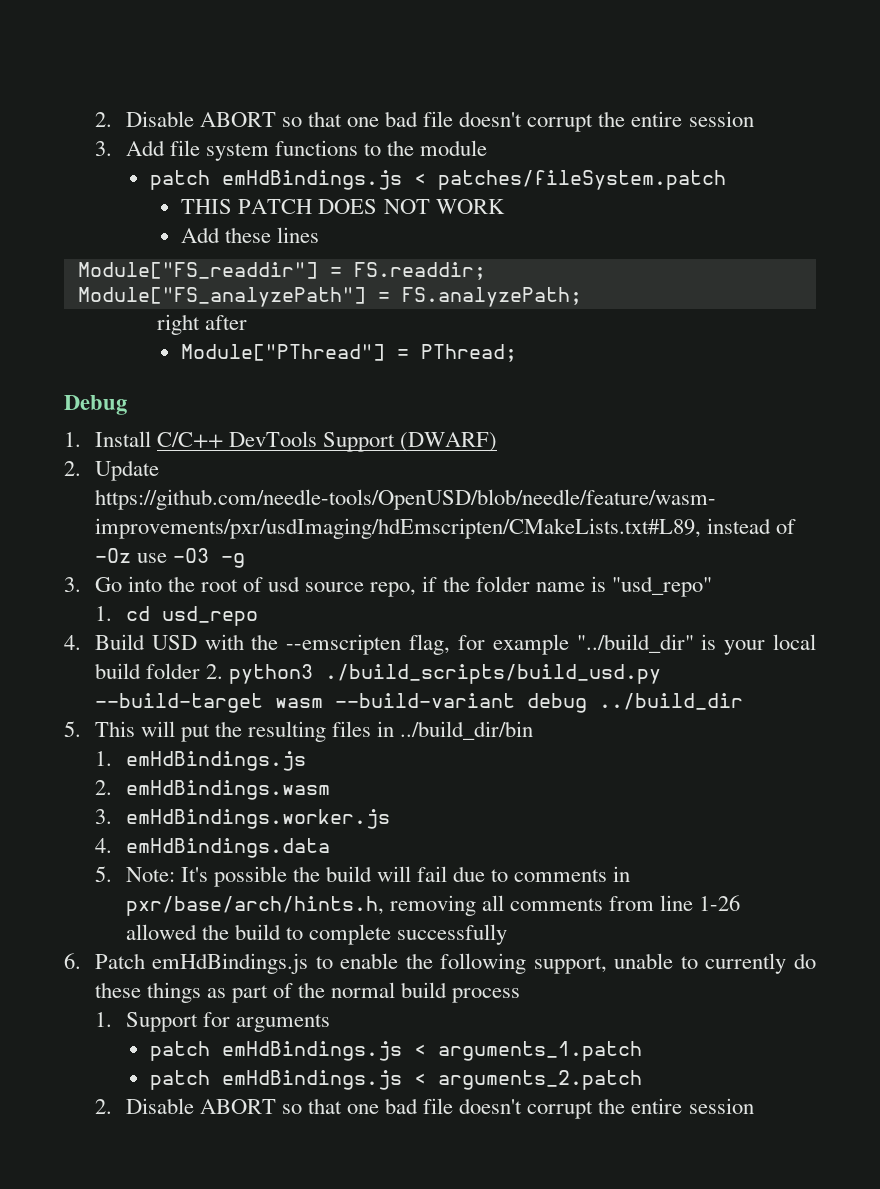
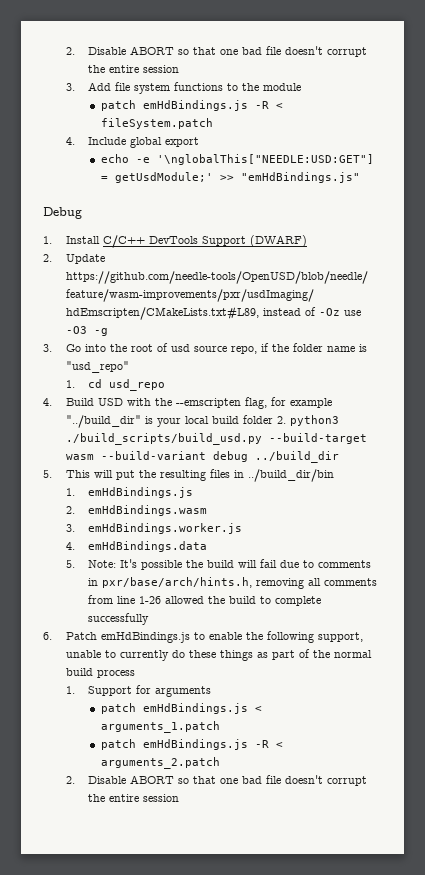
- patch emHdBindings.js < patches/fileSystem.patch
- THIS PATCH DOES NOT WORK
- Add these lines
- Module["FS_readdir"] = FS.readdir;
- Module["FS_analyzePath"] = FS.analyzePath;
- right after
- Module["PThread"] = PThread;
+ patch emHdBindings.js -R < fileSystem.patch
+ 4. Include global export
+ echo -e '\nglobalThis["NEEDLE:USD:GET"] = getUsdModule;' >> "emHdBindings.js"
- patch emHdBindings.js < arguments_2.patch
+ patch emHdBindings.js -R < arguments_2.patch

